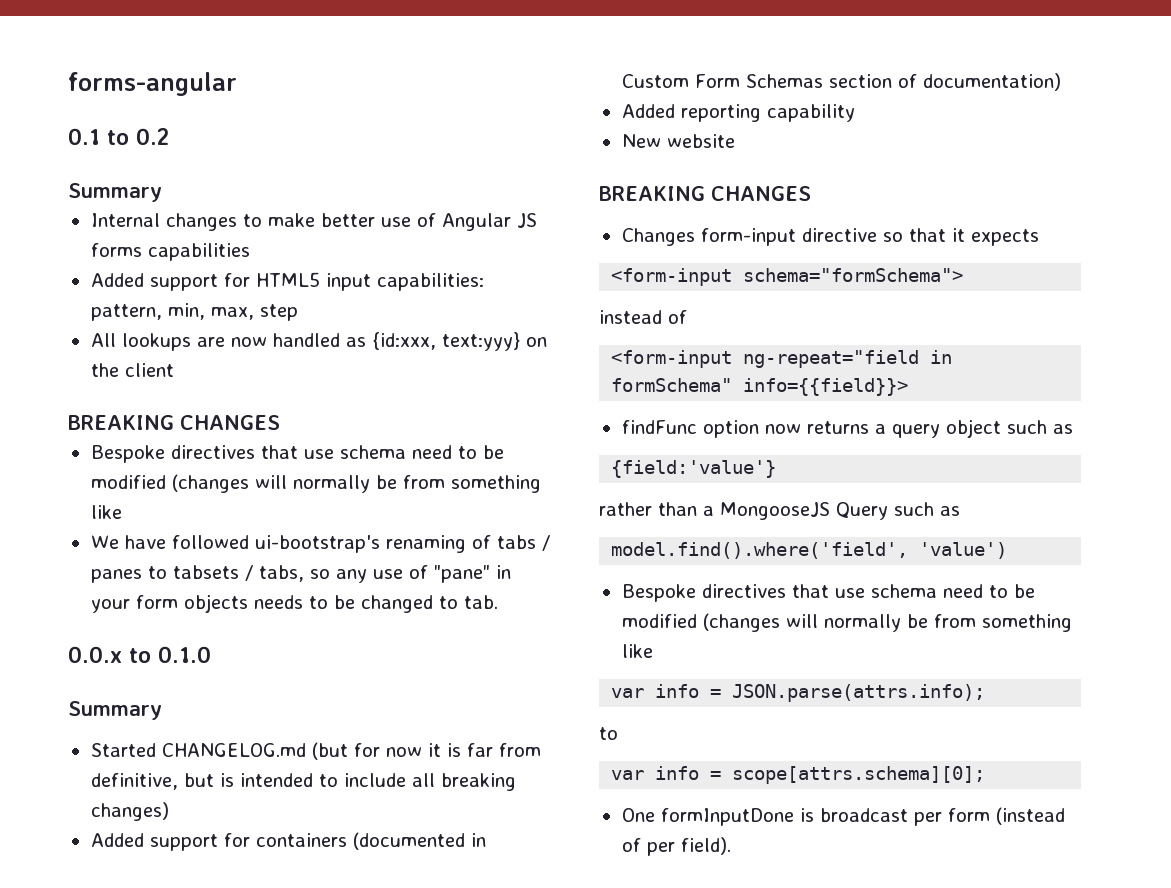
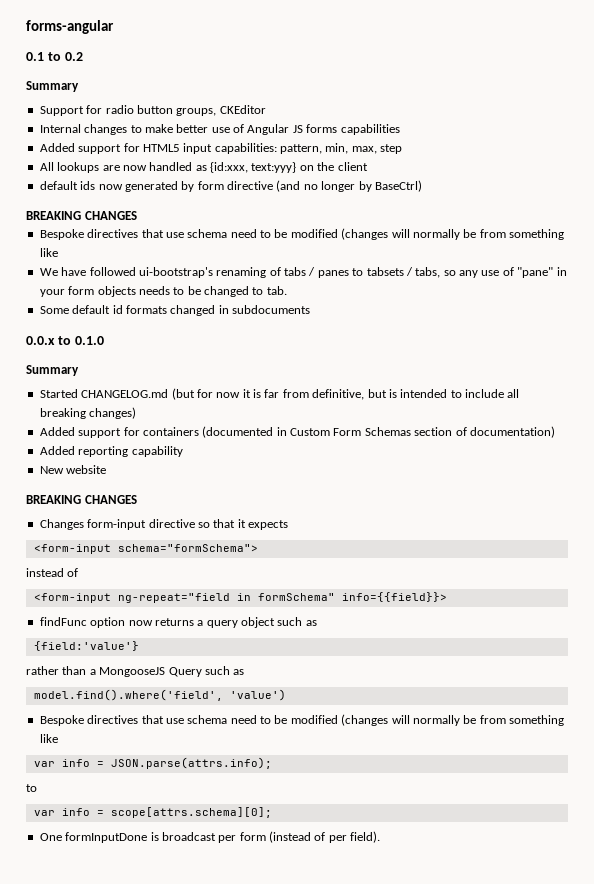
+ Support for radio button groups, CKEditor
+ default ids now generated by form directive (and no longer by BaseCtrl)
+ Some default id formats changed in subdocuments

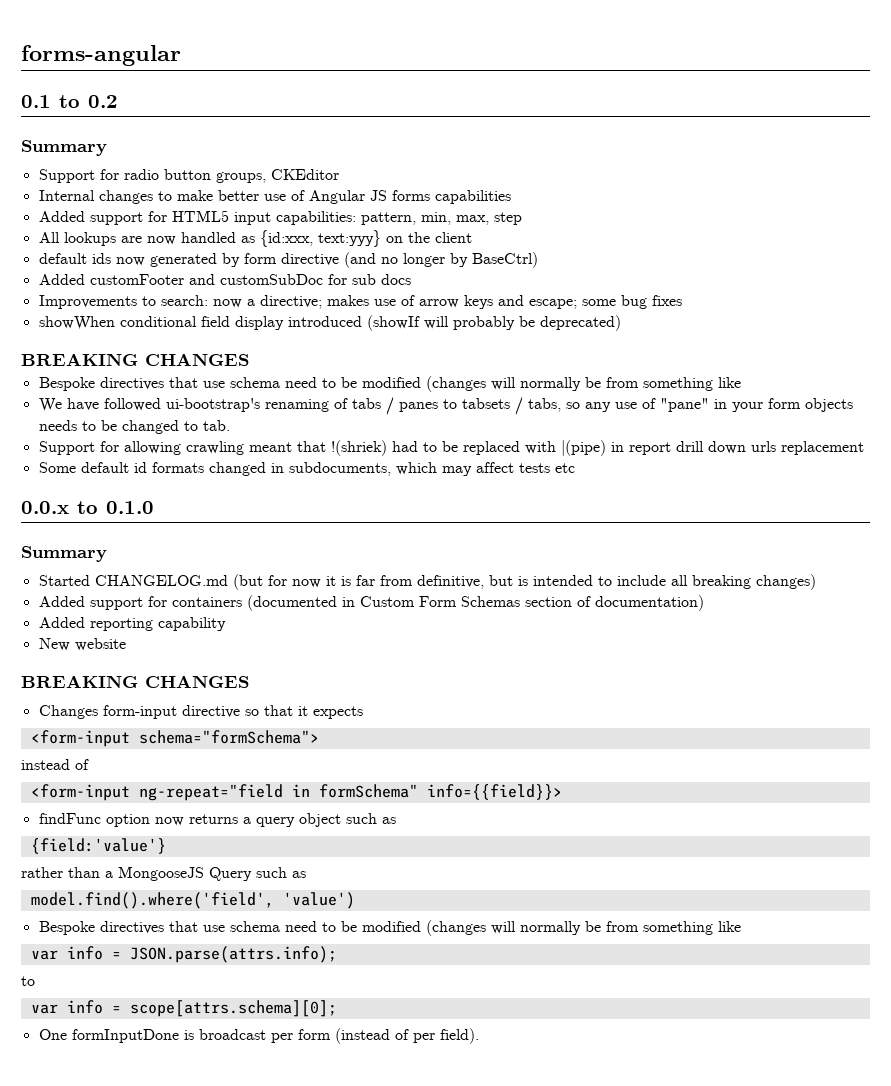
+ Added customFooter and customSubDoc for sub docs
+ Improvements to search: now a directive; makes use of arrow keys and escape; some bug fixes
+ showWhen conditional field display introduced (showIf will probably be deprecated)
+ Support for allowing crawling meant that !(shriek) had to be replaced with |(pipe) in report drill down urls replacement
- Some default id formats changed in subdocuments
+ Some default id formats changed in subdocuments, which may affect tests etc

